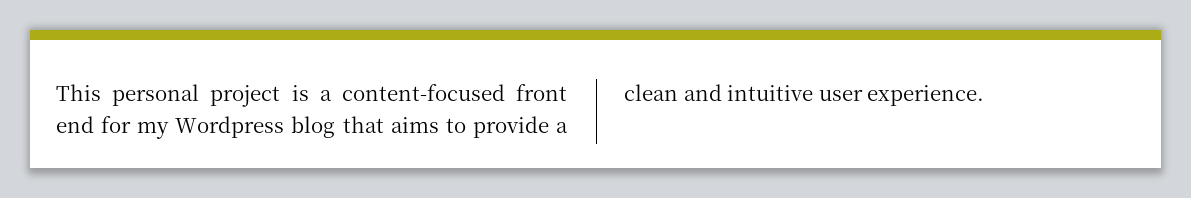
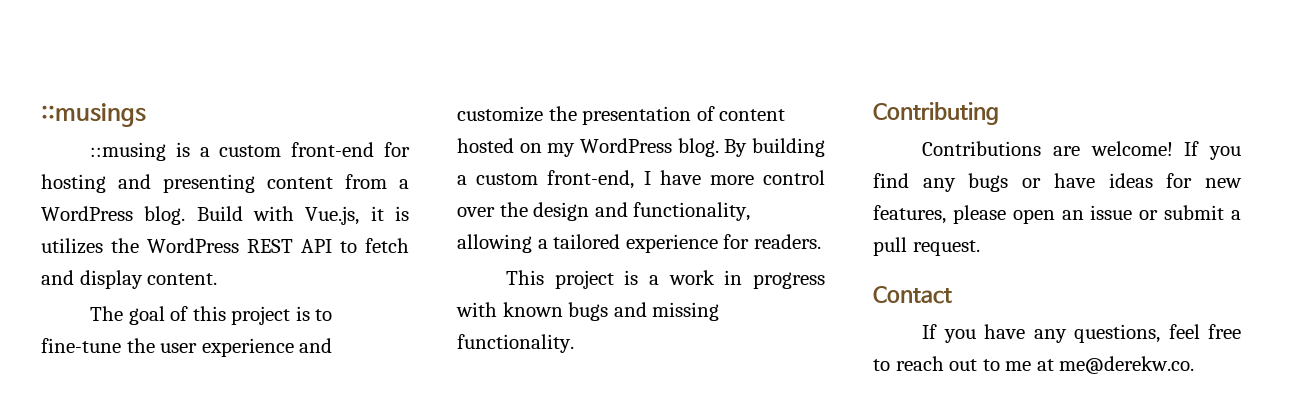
- This personal project is a content-focused front end for my Wordpress blog that aims to provide a clean and intuitive user experience.
+ ::musings
+ ::musing is a custom front-end for hosting and presenting content from a WordPress blog. Build with Vue.js, it is utilizes the WordPress REST API to fetch and display content.
+ The goal of this project is to fine-tune the user experience and customize the presentation of content hosted on my WordPress blog. By building a custom front-end, I have more control over the design and functionality, allowing a tailored experience for readers.
+ This project is a work in progress with known bugs and missing functionality.
+ Contributing
+ Contributions are welcome! If you find any bugs or have ideas for new features, please open an issue or submit a pull request.
+ Contact
+ If you have any questions, feel free to reach out to me at me@derekw.co.

